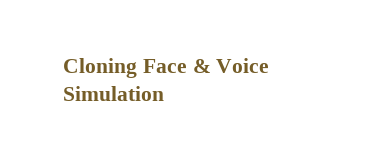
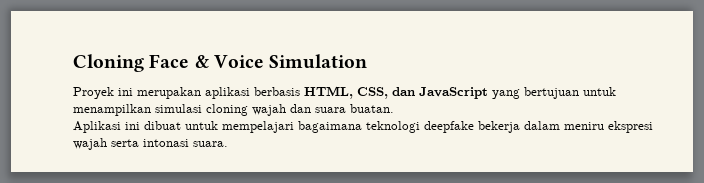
+ Proyek ini merupakan aplikasi berbasis HTML, CSS, dan JavaScript yang bertujuan untuk menampilkan simulasi cloning wajah dan suara buatan.
+ Aplikasi ini dibuat untuk mempelajari bagaimana teknologi deepfake bekerja dalam meniru ekspresi wajah serta intonasi suara.

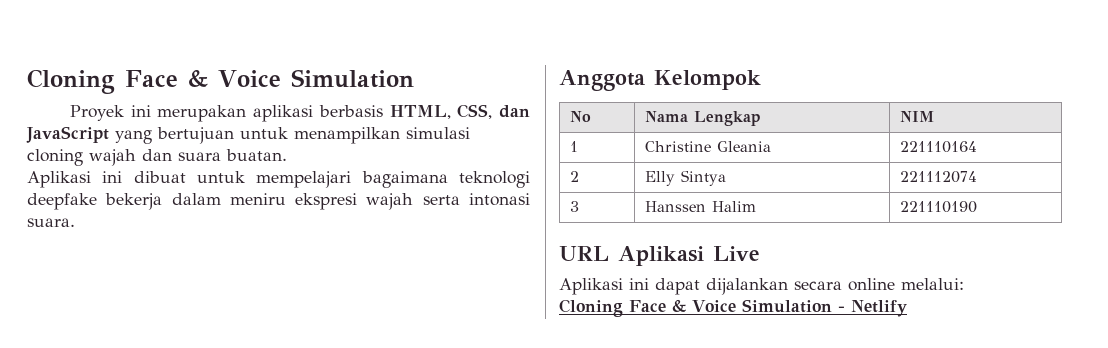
+ Anggota Kelompok
+ No | Nama Lengkap | NIM
+ 1 | Christine Gleania | 221110164
+ 2 | Elly Sintya | 221112074
+ 3 | Hanssen Halim | 221110190
+ URL Aplikasi Live
+ Aplikasi ini dapat dijalankan secara online melalui:
+ Cloning Face & Voice Simulation - Netlify

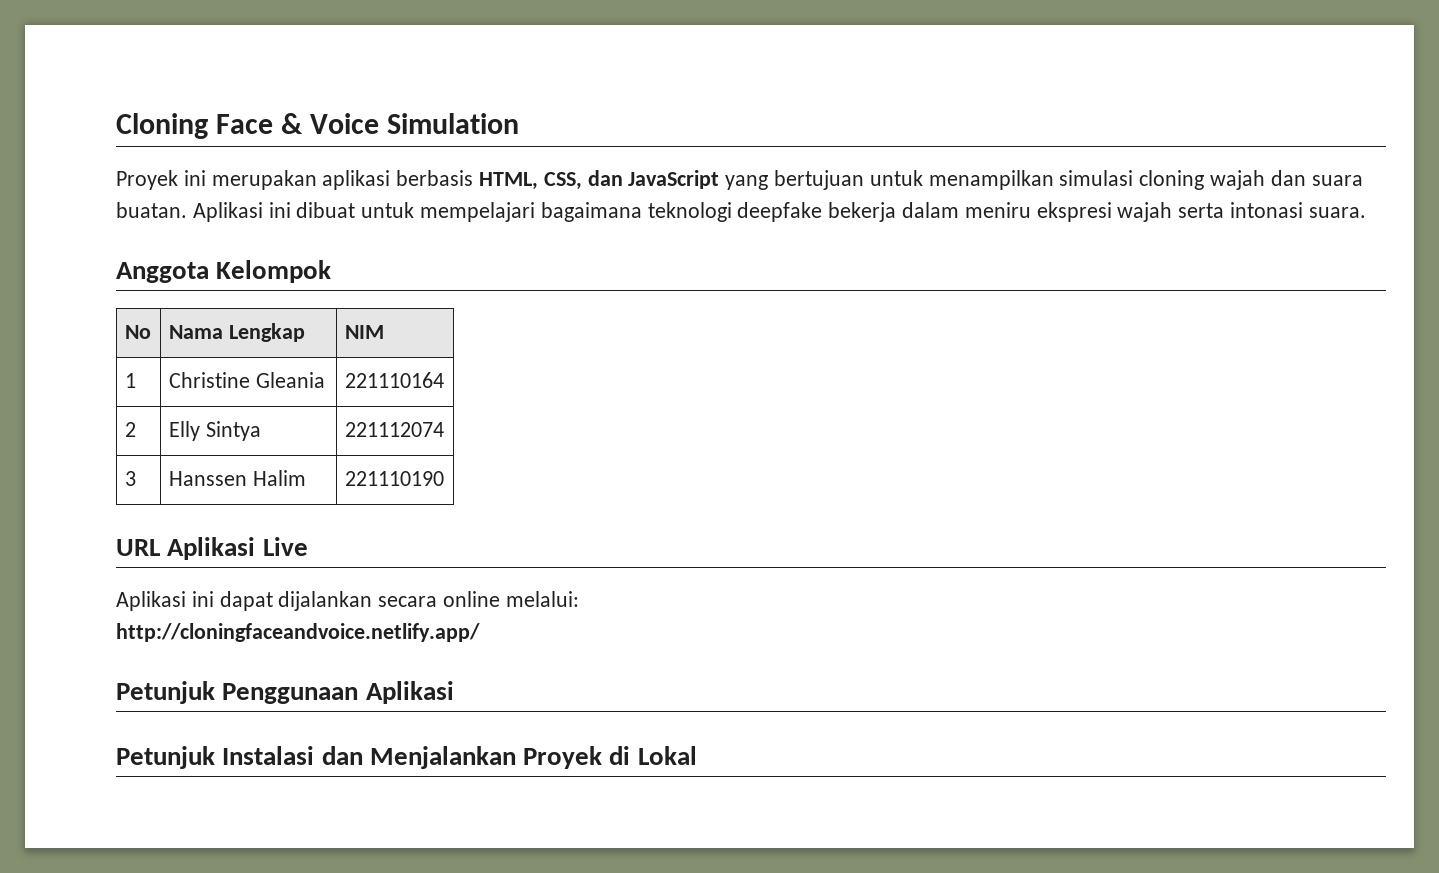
- Proyek ini merupakan aplikasi berbasis HTML, CSS, dan JavaScript yang bertujuan untuk menampilkan simulasi cloning wajah dan suara buatan.
- Aplikasi ini dibuat untuk mempelajari bagaimana teknologi deepfake bekerja dalam meniru ekspresi wajah serta intonasi suara.
+ Proyek ini merupakan aplikasi berbasis HTML, CSS, dan JavaScript yang bertujuan untuk menampilkan simulasi cloning wajah dan suara buatan. Aplikasi ini dibuat untuk mempelajari bagaimana teknologi deepfake bekerja dalam meniru ekspresi wajah serta intonasi suara.
- Cloning Face & Voice Simulation - Netlify
+ http://cloningfaceandvoice.netlify.app/
+ Petunjuk Penggunaan Aplikasi
+ Petunjuk Instalasi dan Menjalankan Proyek di Lokal

